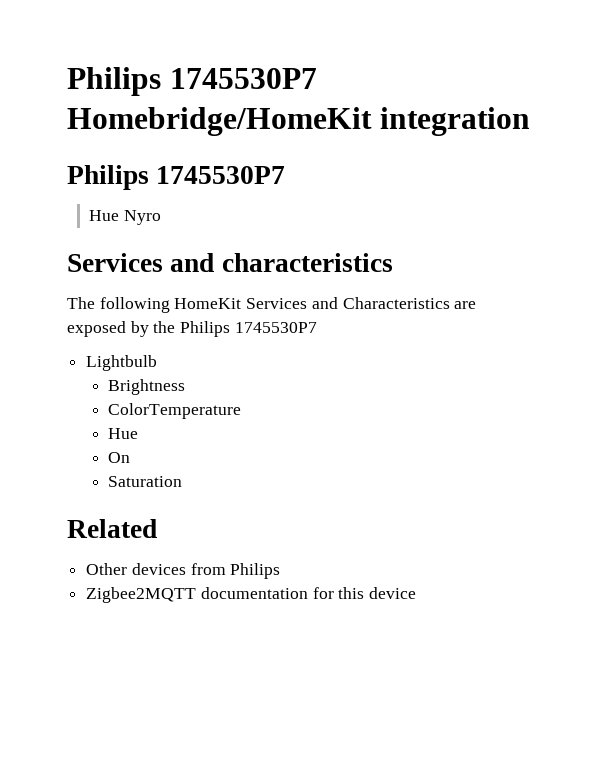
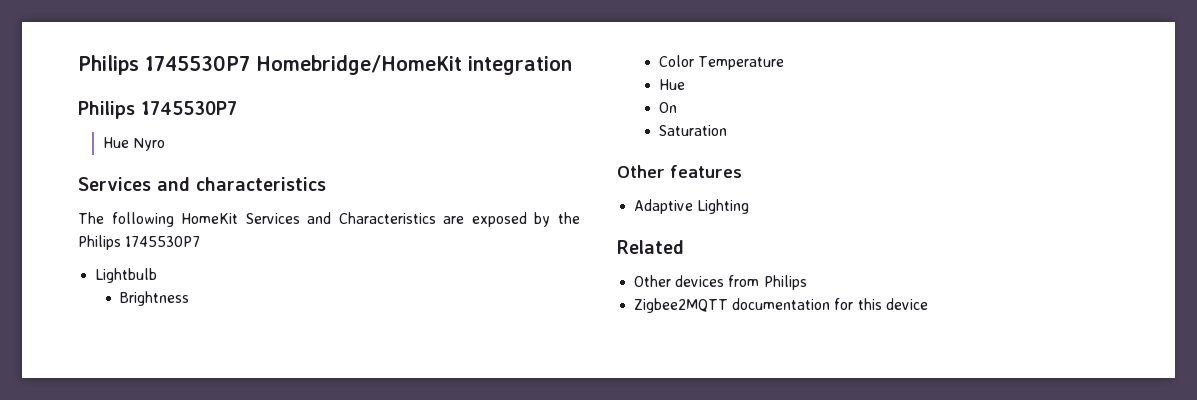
- ColorTemperature
+ Color Temperature
+ Other features
+ Adaptive Lighting

